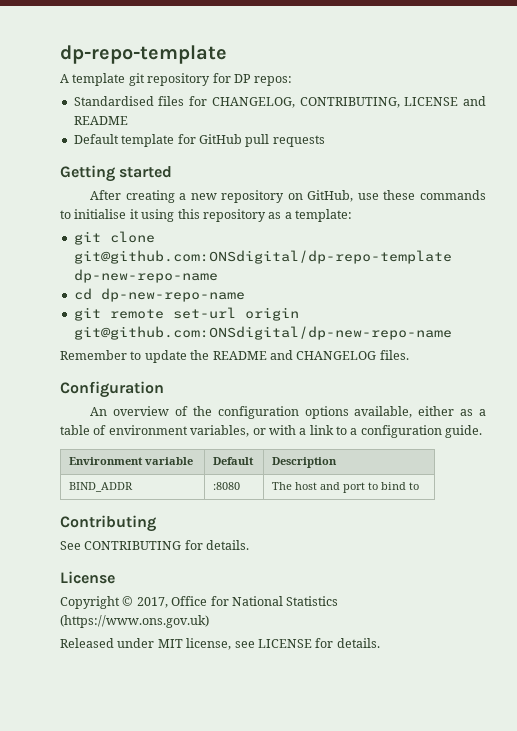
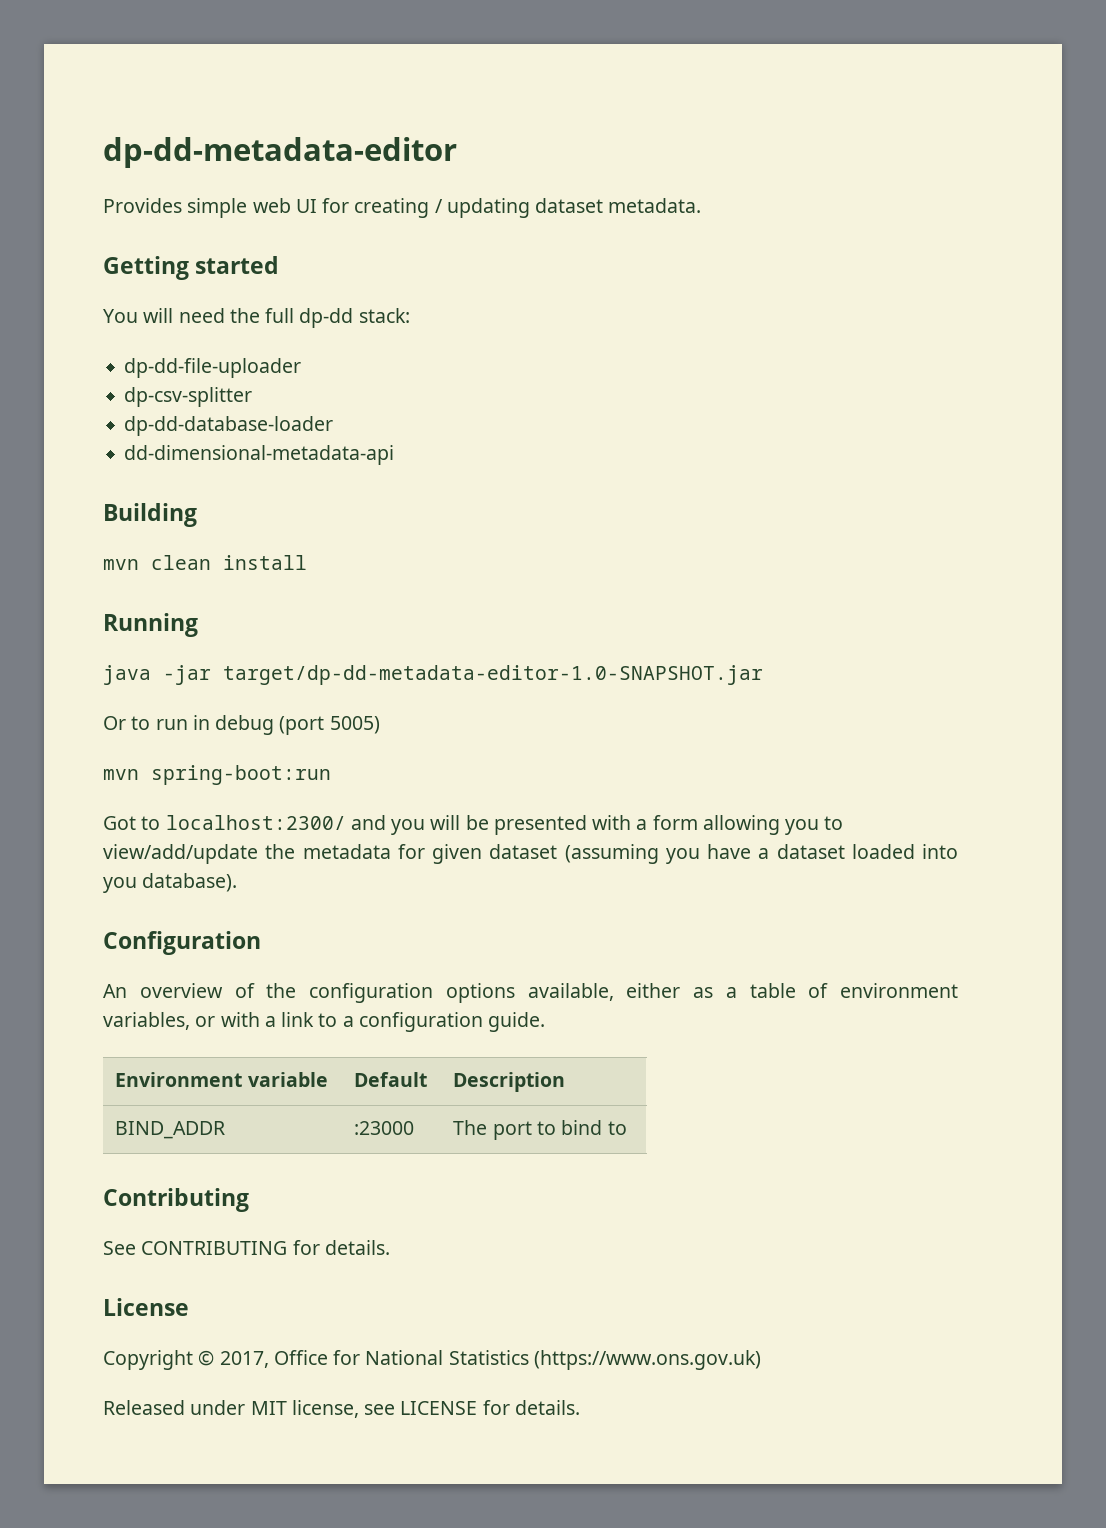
- dp-repo-template
- A template git repository for DP repos:
- Standardised files for CHANGELOG, CONTRIBUTING, LICENSE and README
- Default template for GitHub pull requests
+ dp-dd-metadata-editor
+ Provides simple web UI for creating / updating dataset metadata.
  Getting started
- After creating a new repository on GitHub, use these commands to initialise it using this repository as a template:
- git clone git@github.com:ONSdigital/dp-repo-template dp-new-repo-name
- cd dp-new-repo-name
- git remote set-url origin git@github.com:ONSdigital/dp-new-repo-name
- Remember to update the README and CHANGELOG files.
+ You will need the full dp-dd stack:
+ dp-dd-file-uploader
+ dp-csv-splitter
+ dp-dd-database-loader
+ dd-dimensional-metadata-api
+ Building
+ mvn clean install
+ Running
+ java -jar target/dp-dd-metadata-editor-1.0-SNAPSHOT.jar
+ Or to run in debug (port 5005)
+ mvn spring-boot:run
+ Got to localhost:2300/ and you will be presented with a form allowing you to view/add/update the metadata for given dataset (assuming you have a dataset loaded into you database).
- BIND_ADDR | :8080 | The host and port to bind to
+ BIND_ADDR | :23000 | The port to bind to

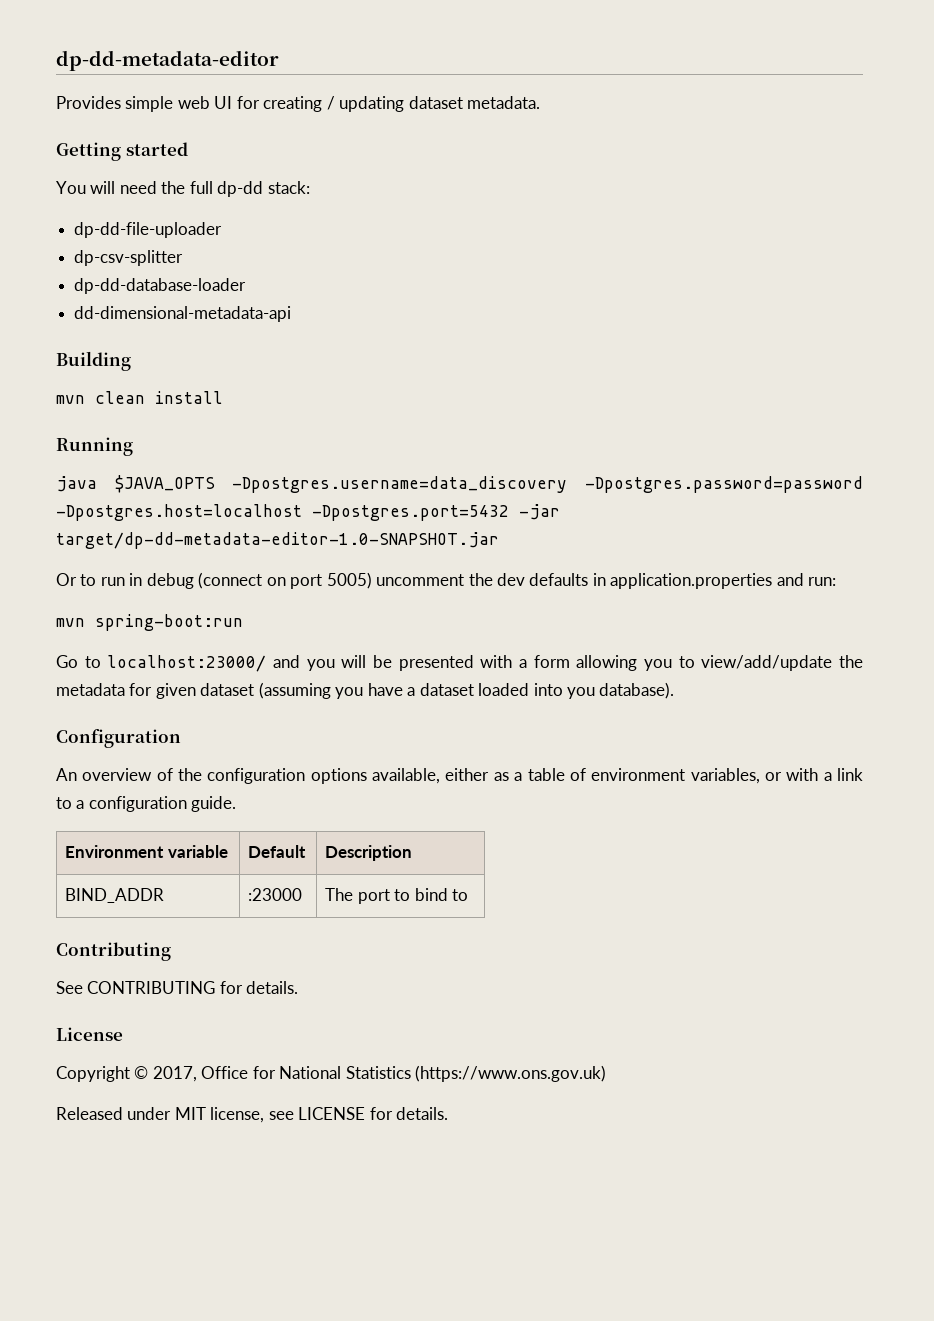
- java -jar target/dp-dd-metadata-editor-1.0-SNAPSHOT.jar
+ java $JAVA_OPTS -Dpostgres.username=data_discovery -Dpostgres.password=password -Dpostgres.host=localhost -Dpostgres.port=5432 -jar target/dp-dd-metadata-editor-1.0-SNAPSHOT.jar
- Or to run in debug (port 5005)
+ Or to run in debug (connect on port 5005) uncomment the dev defaults in application.properties and run:
- Got to localhost:2300/ and you will be presented with a form allowing you to view/add/update the metadata for given dataset (assuming you have a dataset loaded into you database).
+ Go to localhost:23000/ and you will be presented with a form allowing you to view/add/update the metadata for given dataset (assuming you have a dataset loaded into you database).

